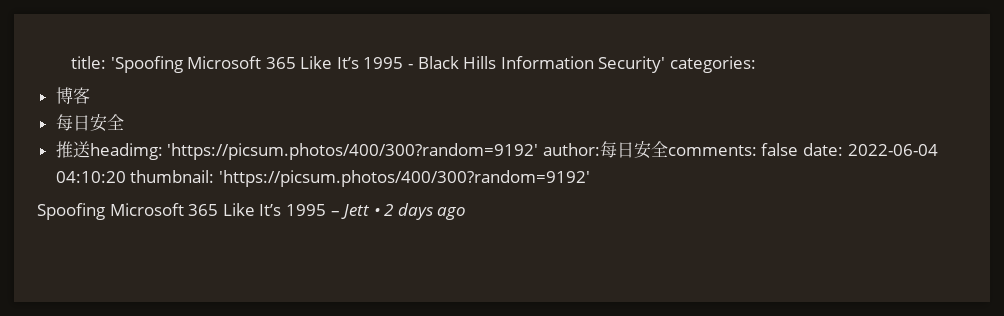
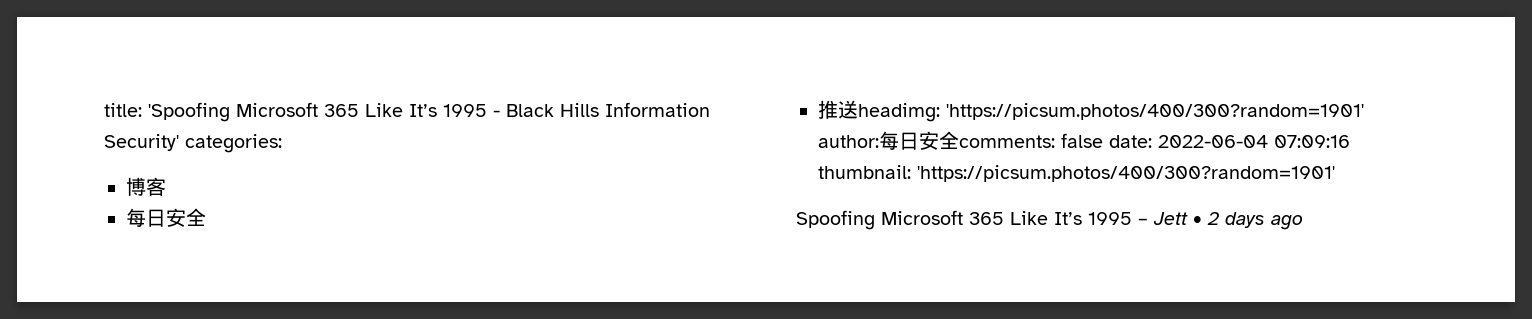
- 推送headimg: 'https://picsum.photos/400/300?random=9192' author:每日安全comments: false date: 2022-06-04 04:10:20 thumbnail: 'https://picsum.photos/400/300?random=9192'
+ 推送headimg: 'https://picsum.photos/400/300?random=1901' author:每日安全comments: false date: 2022-06-04 07:09:16 thumbnail: 'https://picsum.photos/400/300?random=1901'

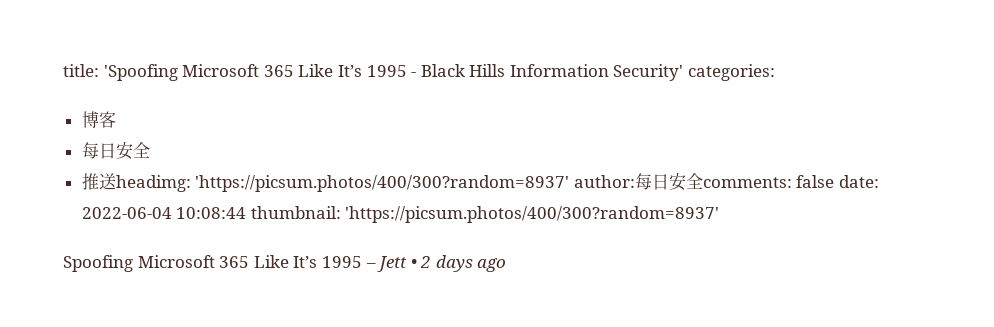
- 推送headimg: 'https://picsum.photos/400/300?random=1901' author:每日安全comments: false date: 2022-06-04 07:09:16 thumbnail: 'https://picsum.photos/400/300?random=1901'
+ 推送headimg: 'https://picsum.photos/400/300?random=8937' author:每日安全comments: false date: 2022-06-04 10:08:44 thumbnail: 'https://picsum.photos/400/300?random=8937'

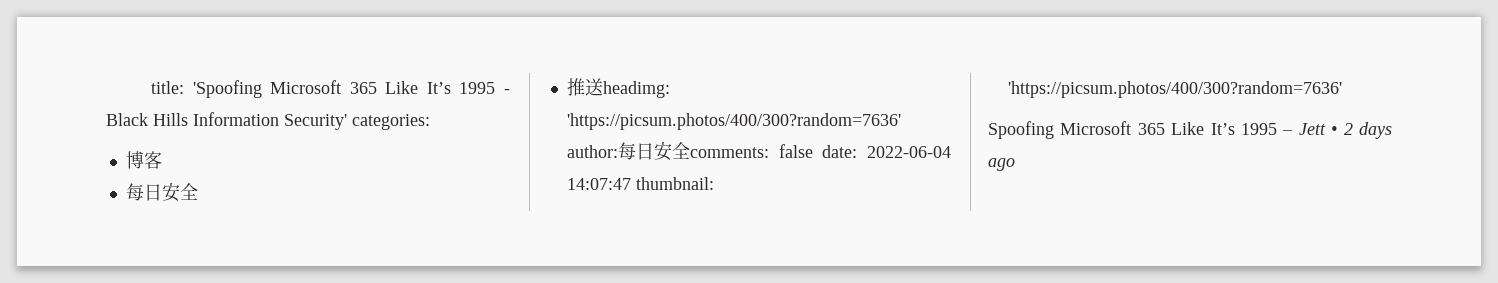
- 推送headimg: 'https://picsum.photos/400/300?random=8937' author:每日安全comments: false date: 2022-06-04 10:08:44 thumbnail: 'https://picsum.photos/400/300?random=8937'
+ 推送headimg: 'https://picsum.photos/400/300?random=7636' author:每日安全comments: false date: 2022-06-04 14:07:47 thumbnail: 'https://picsum.photos/400/300?random=7636'

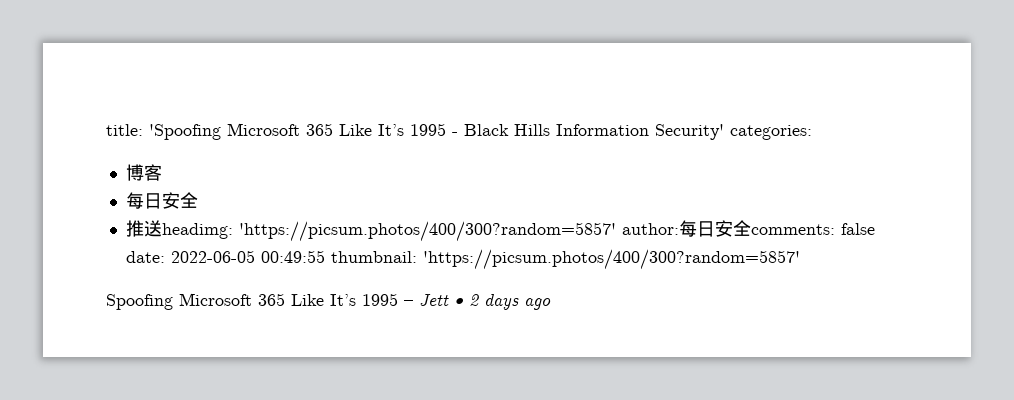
- 推送headimg: 'https://picsum.photos/400/300?random=7636' author:每日安全comments: false date: 2022-06-04 14:07:47 thumbnail: 'https://picsum.photos/400/300?random=7636'
+ 推送headimg: 'https://picsum.photos/400/300?random=5857' author:每日安全comments: false date: 2022-06-05 00:49:55 thumbnail: 'https://picsum.photos/400/300?random=5857'

